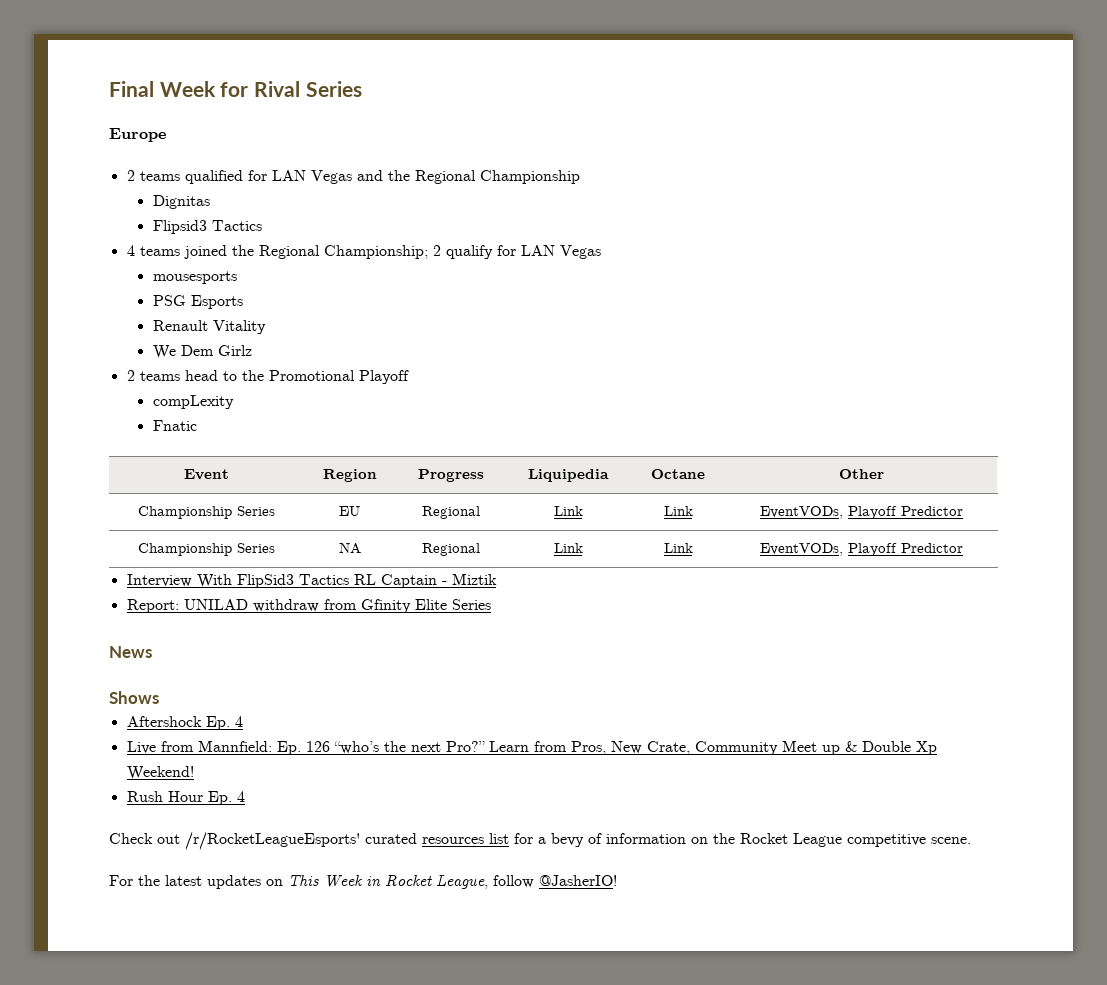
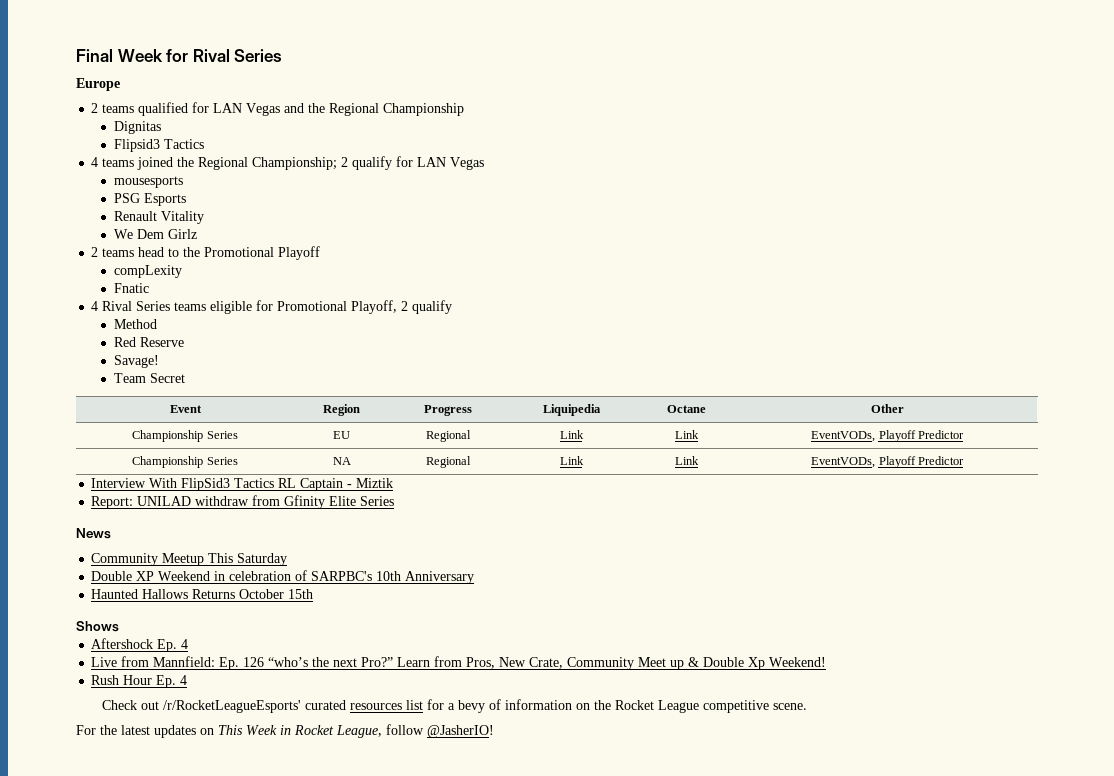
+ 4 Rival Series teams eligible for Promotional Playoff, 2 qualify
+ Method
+ Red Reserve
+ Savage!
+ Team Secret
+ Community Meetup This Saturday
+ Double XP Weekend in celebration of SARPBC's 10th Anniversary
+ Haunted Hallows Returns October 15th

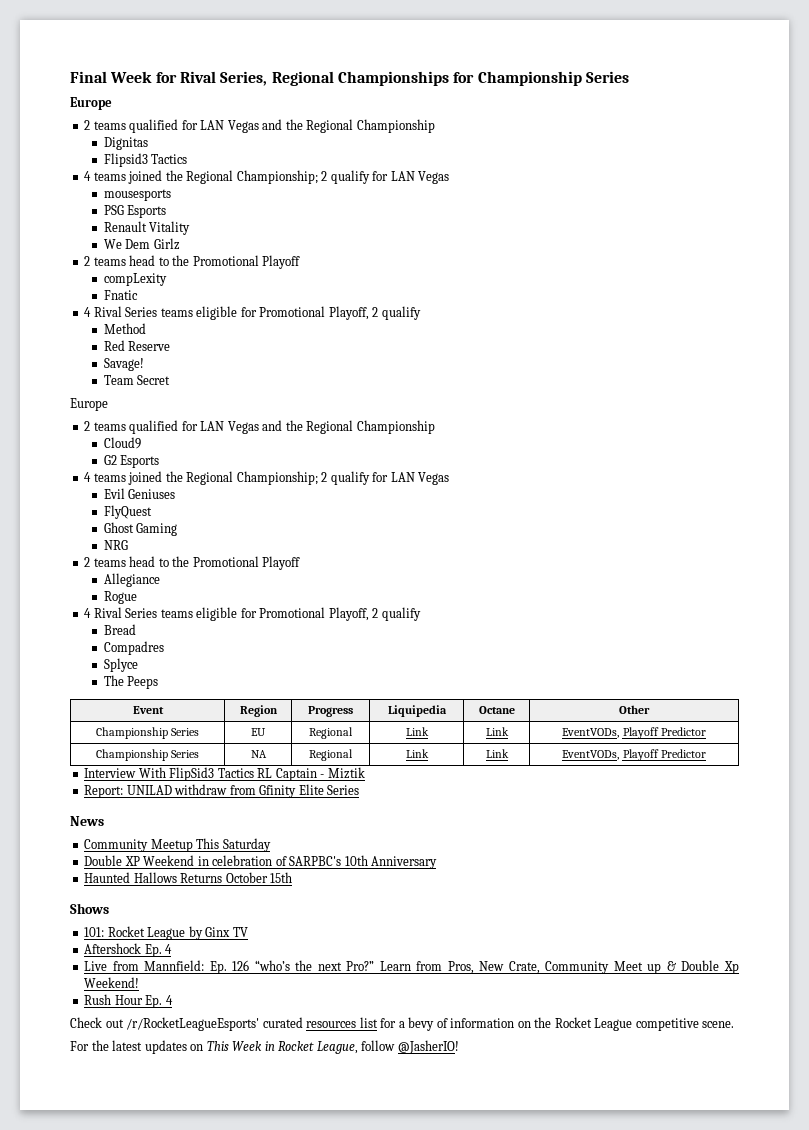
- Final Week for Rival Series
+ Final Week for Rival Series, Regional Championships for Championship Series
  Team Secret
+ Europe
+ 2 teams qualified for LAN Vegas and the Regional Championship
+ Cloud9
+ G2 Esports
+ 4 teams joined the Regional Championship; 2 qualify for LAN Vegas
+ Evil Geniuses
+ FlyQuest
+ Ghost Gaming
+ NRG
+ 2 teams head to the Promotional Playoff
+ Allegiance
+ Rogue
+ 4 Rival Series teams eligible for Promotional Playoff, 2 qualify
+ Bread
+ Compadres
+ Splyce
+ The Peeps
+ 101: Rocket League by Ginx TV

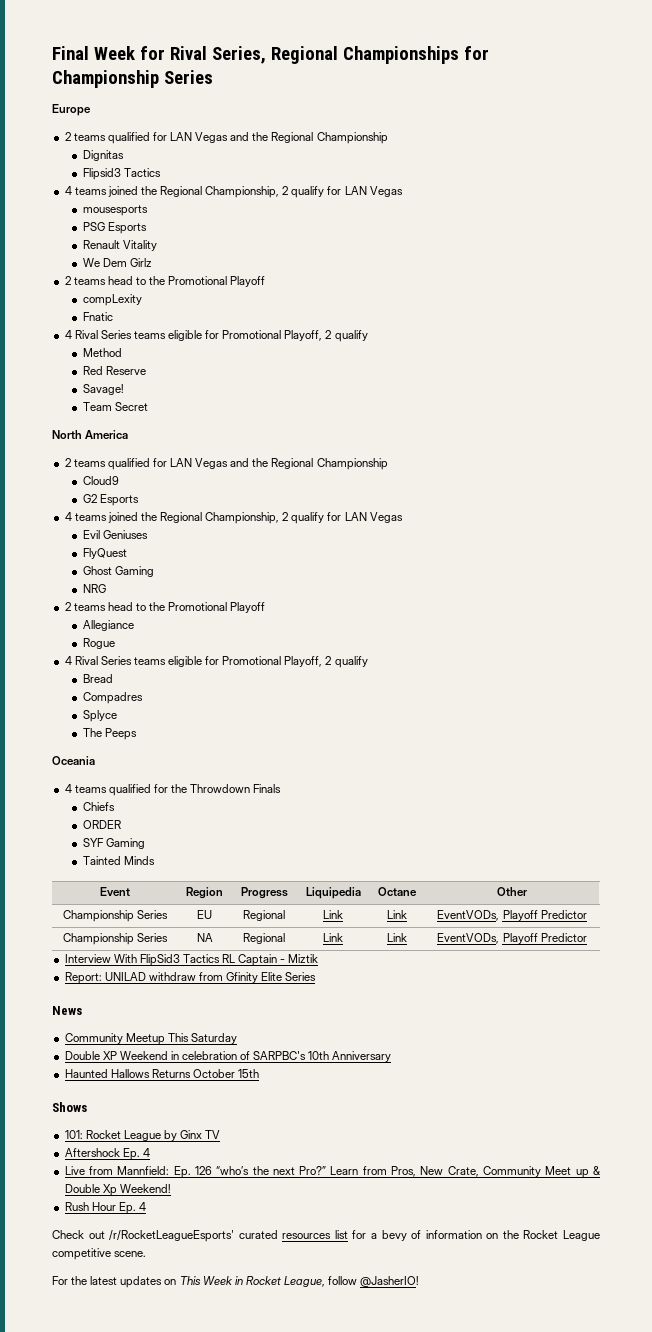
  Flipsid3 Tactics
- 4 teams joined the Regional Championship; 2 qualify for LAN Vegas
+ 4 teams joined the Regional Championship, 2 qualify for LAN Vegas
  Team Secret
- Europe
+ North America
  G2 Esports
- 4 teams joined the Regional Championship; 2 qualify for LAN Vegas
+ 4 teams joined the Regional Championship, 2 qualify for LAN Vegas
+ Oceania
+ 4 teams qualified for the Throwdown Finals
+ Chiefs
+ ORDER
+ SYF Gaming
+ Tainted Minds

